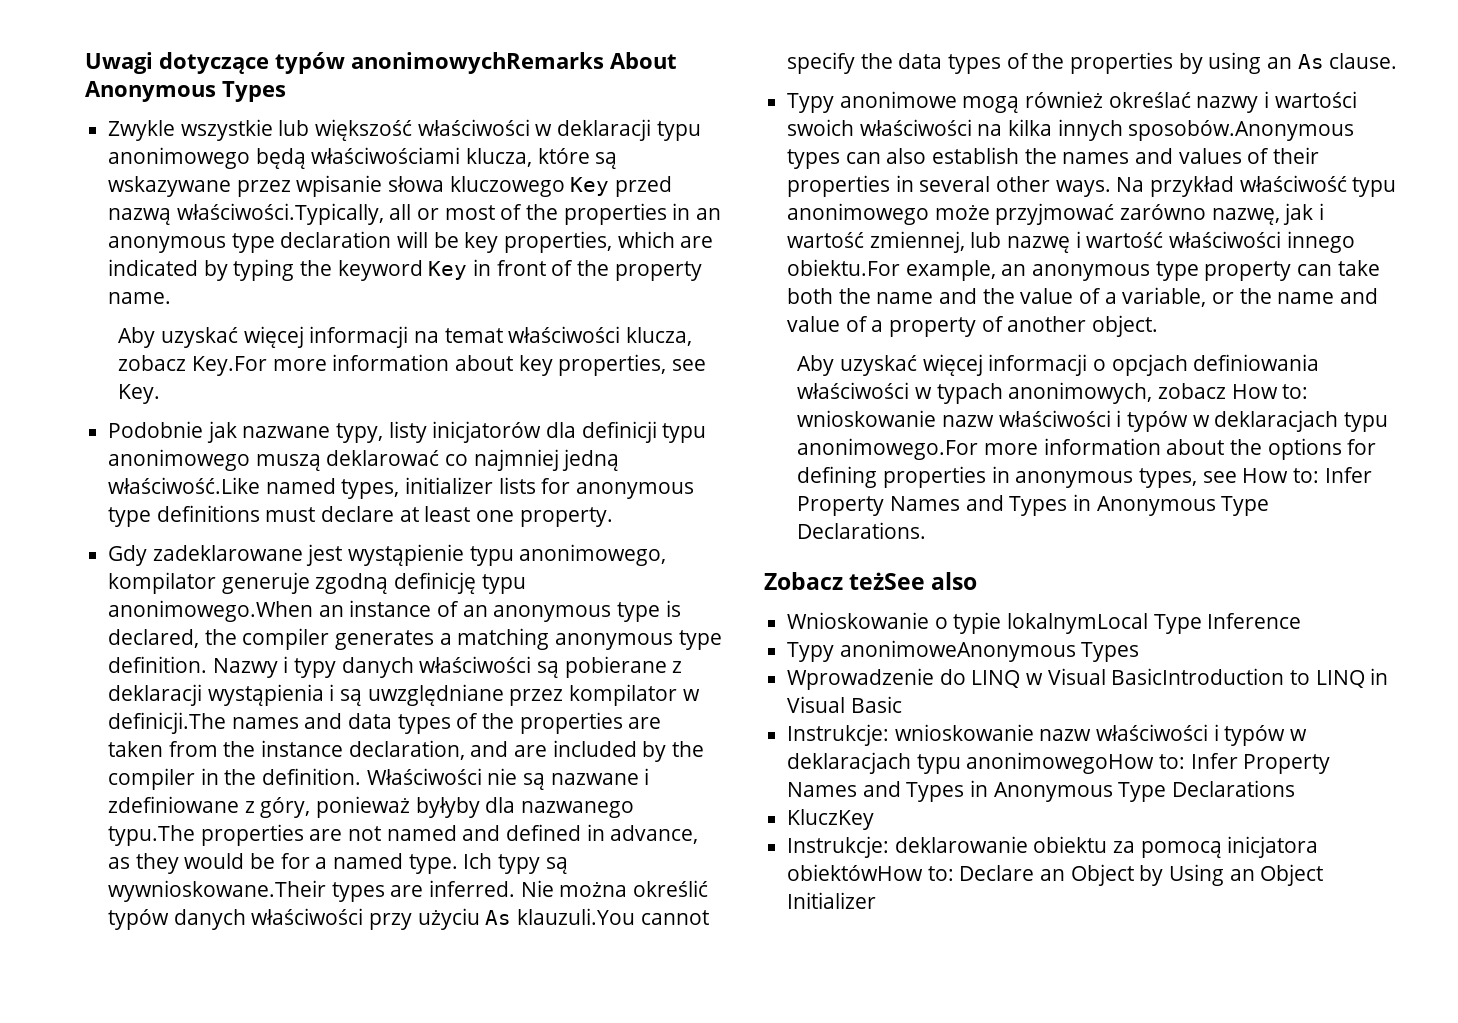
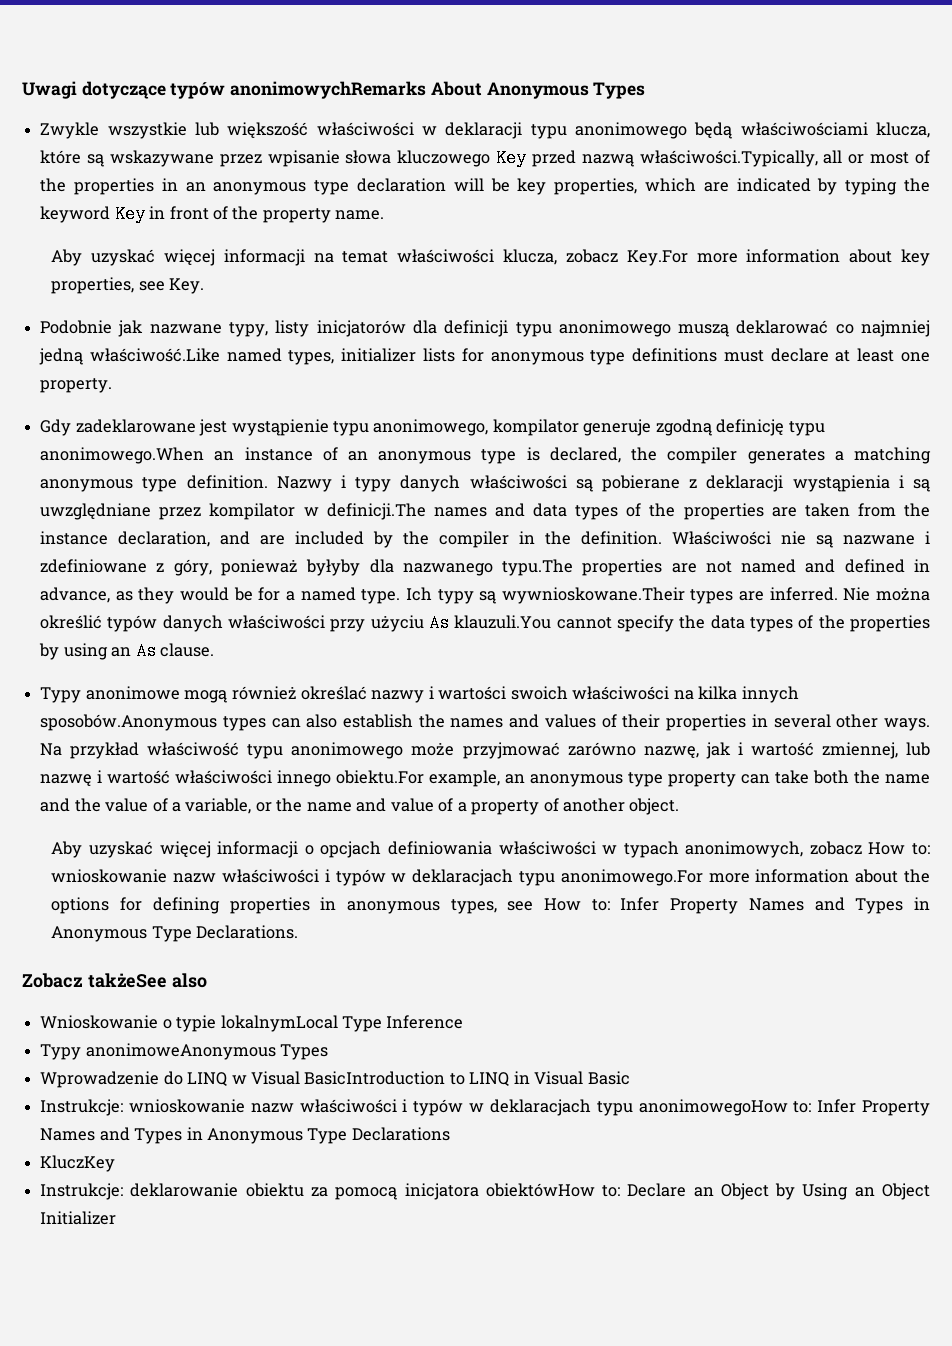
- Zobacz teżSee also
+ Zobacz takżeSee also

